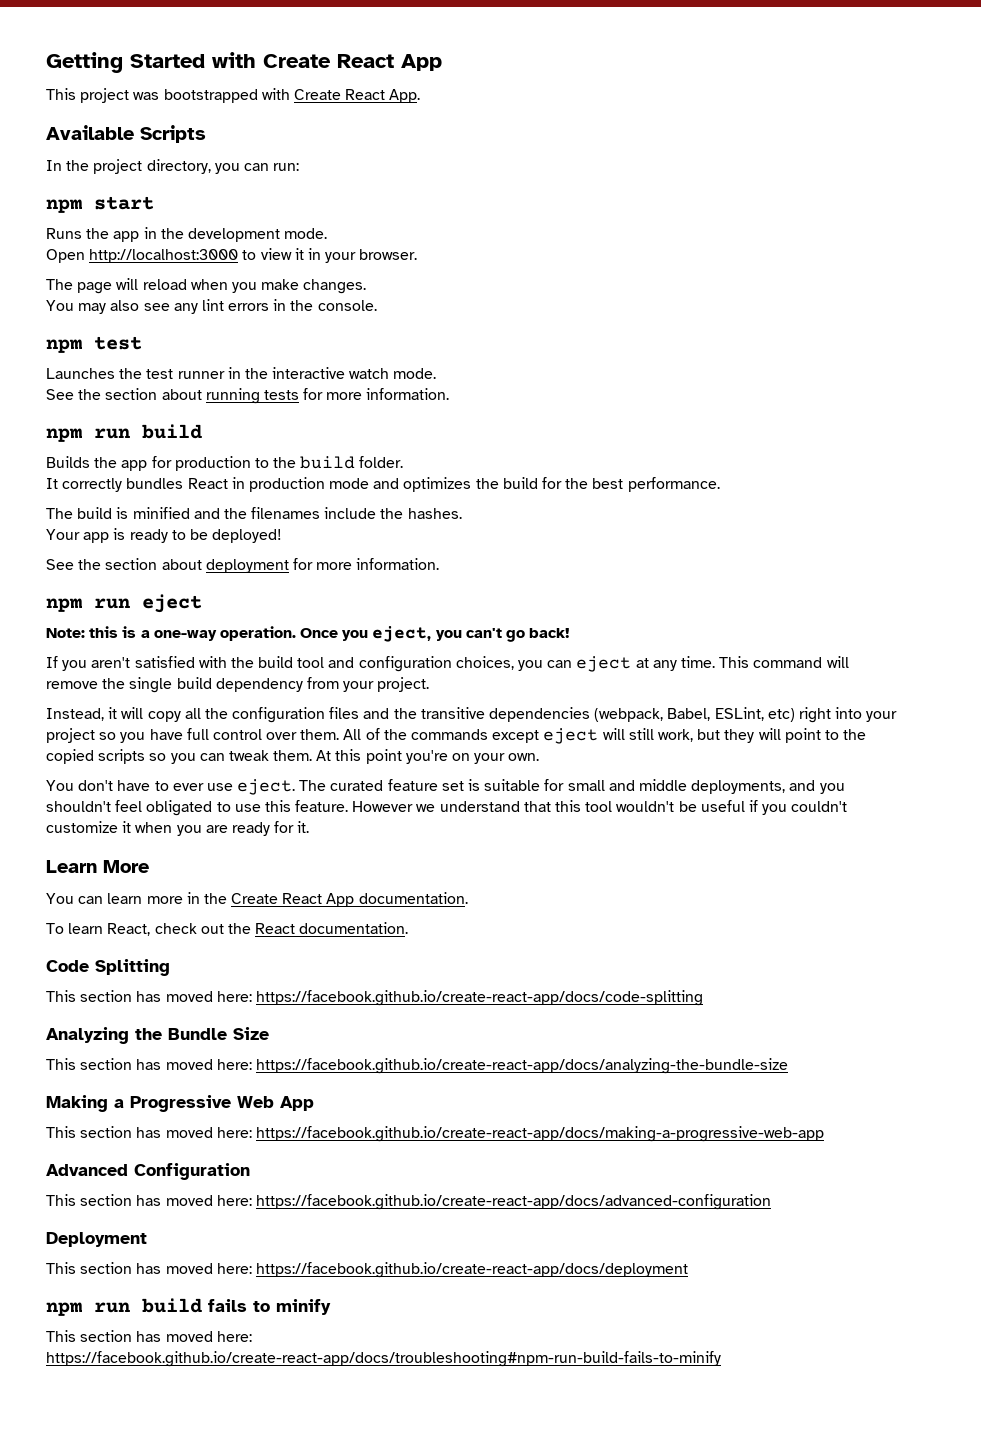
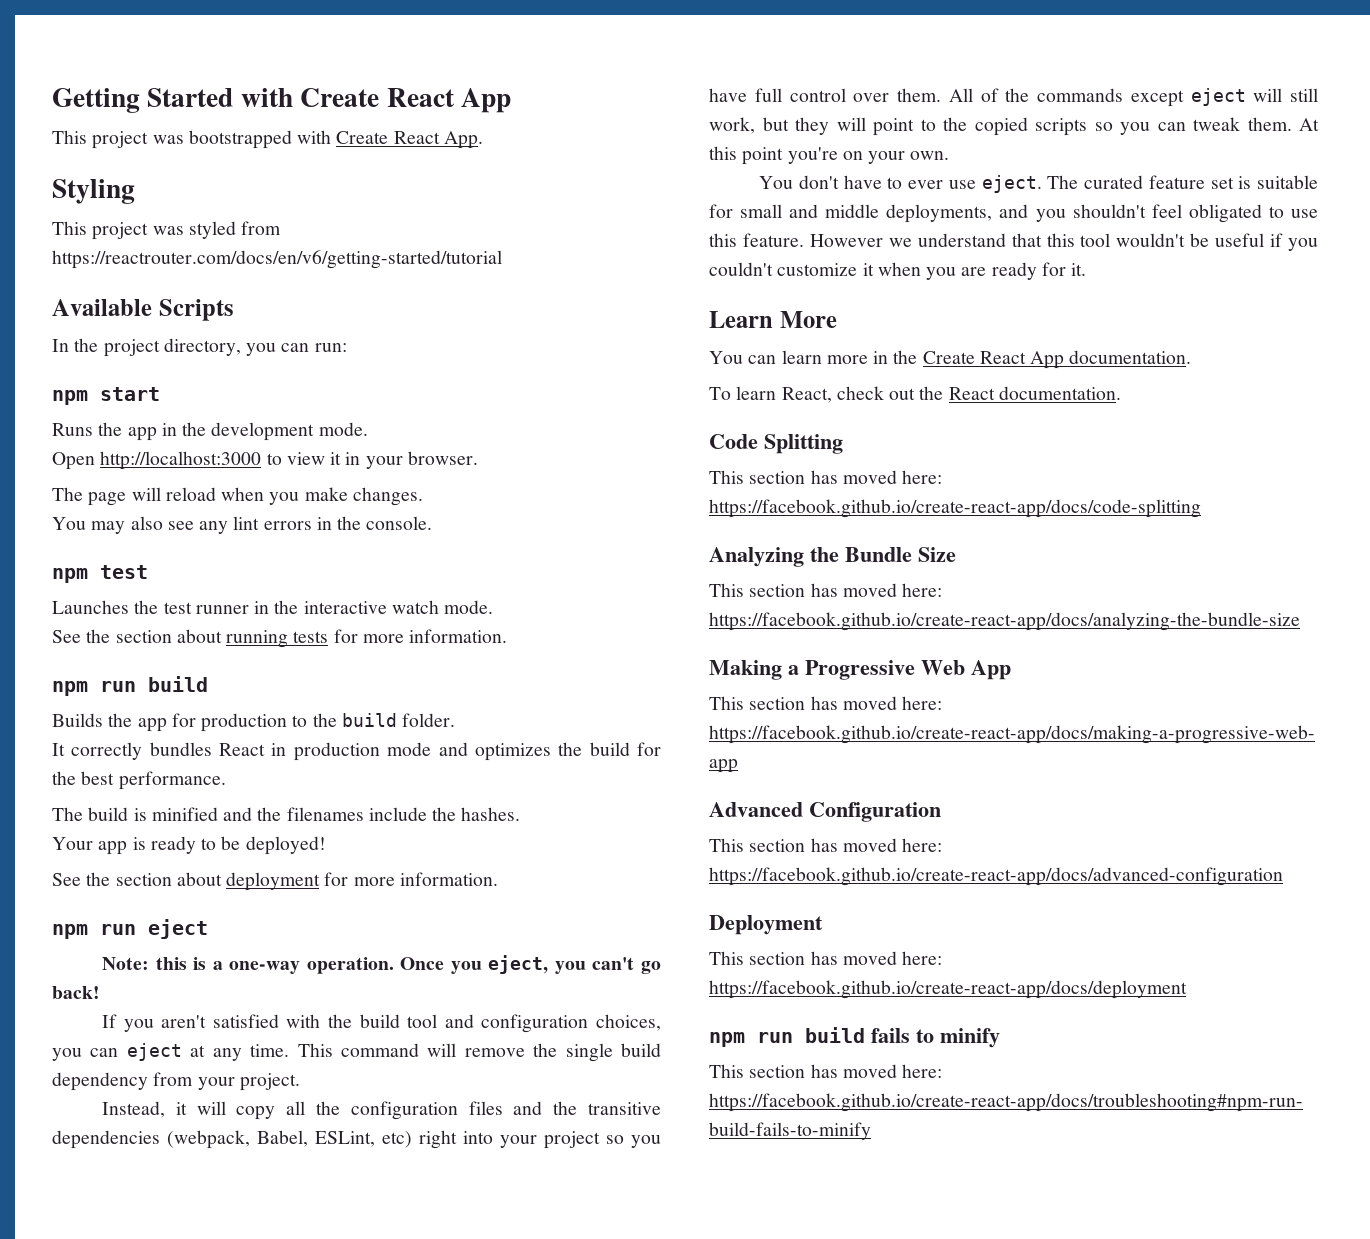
+ Styling
+ This project was styled from https://reactrouter.com/docs/en/v6/getting-started/tutorial

